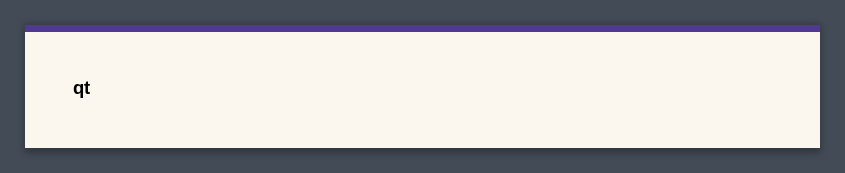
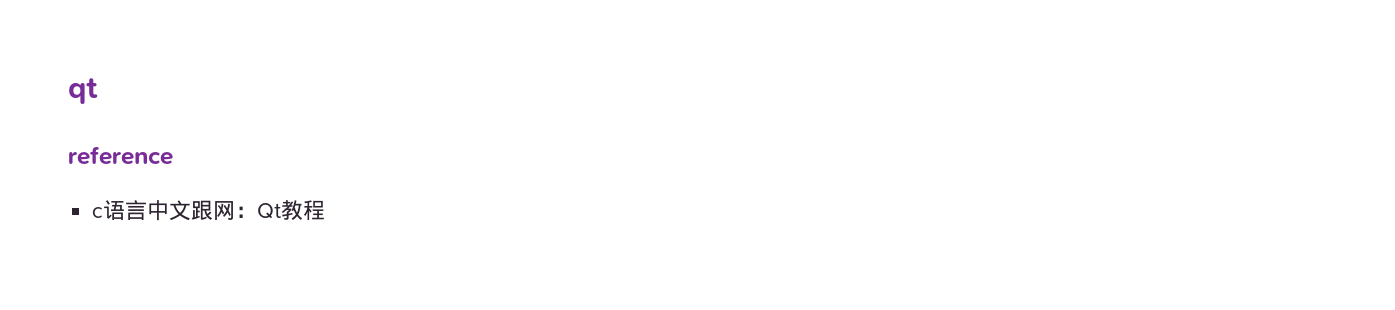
+ reference
+ c语言中文跟网：Qt教程

